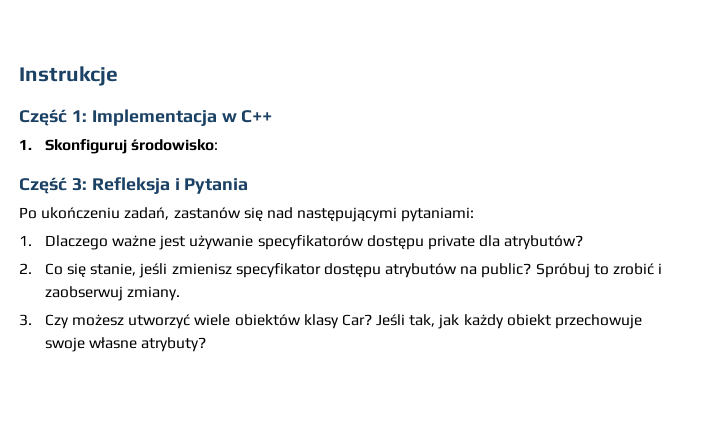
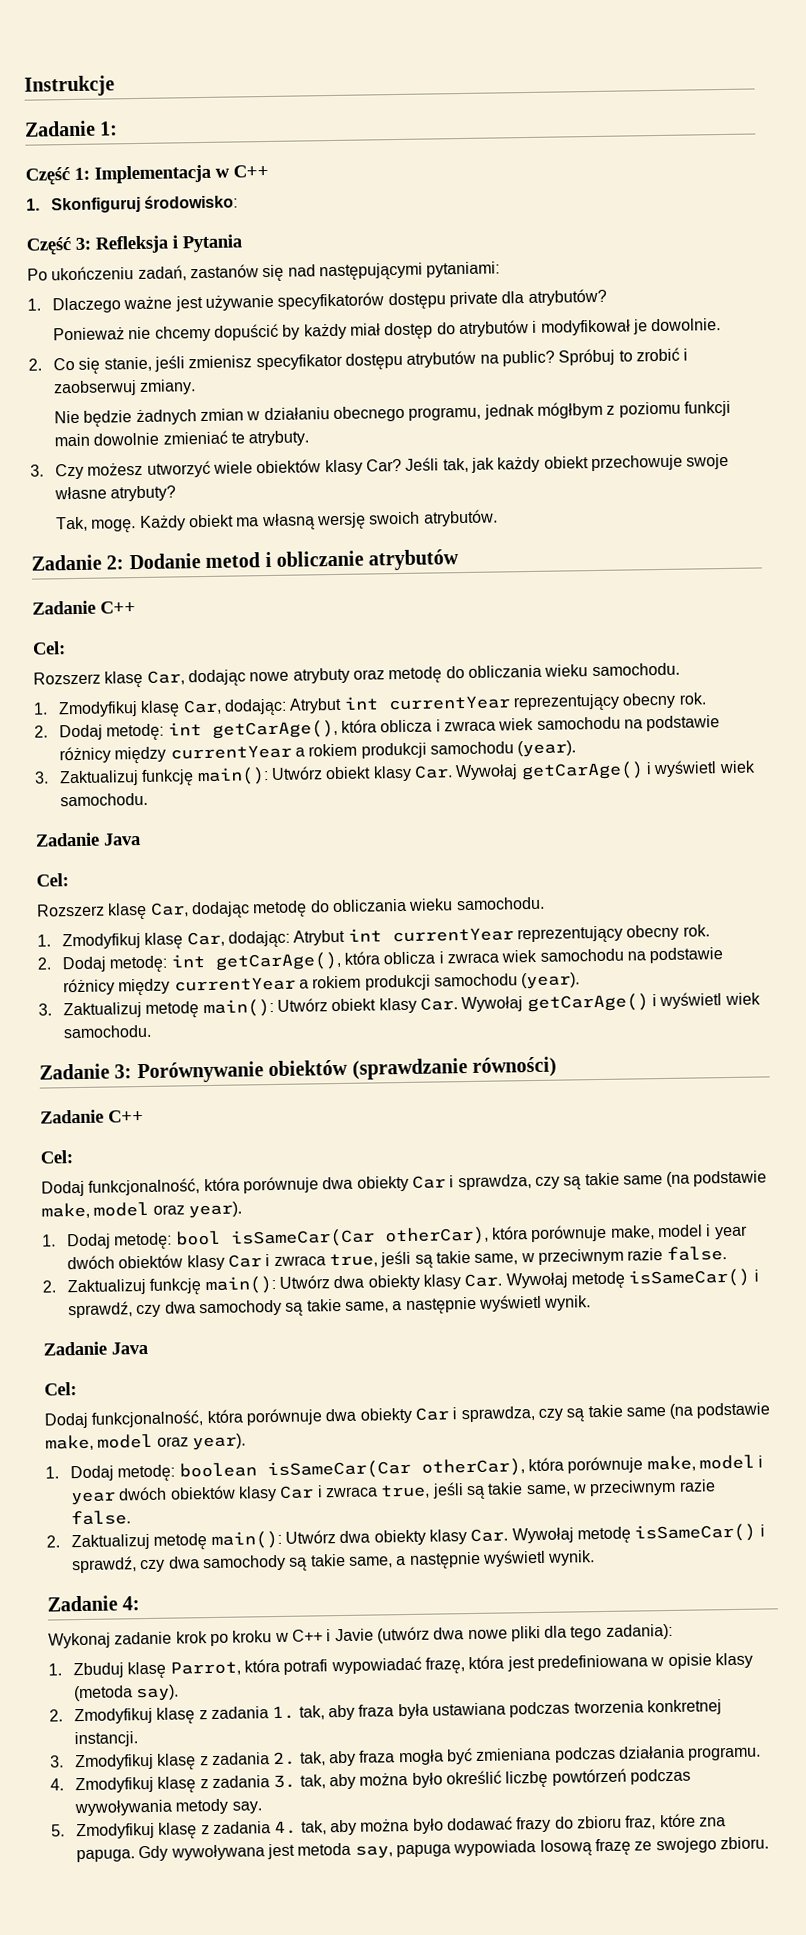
+ Zadanie 1:
+ Ponieważ nie chcemy dopuścić by każdy miał dostęp do atrybutów i modyfikował je dowolnie.
+ Nie będzie żadnych zmian w działaniu obecnego programu, jednak mógłbym z poziomu funkcji main dowolnie zmieniać te atrybuty.
+ Tak, mogę. Każdy obiekt ma własną wersję swoich atrybutów.
+ Zadanie 2: Dodanie metod i obliczanie atrybutów
+ Zadanie C++
+ Cel:
+ Rozszerz klasę Car, dodając nowe atrybuty oraz metodę do obliczania wieku samochodu.
+ 1. Zmodyfikuj klasę Car, dodając: Atrybut int currentYear reprezentujący obecny rok.
+ 2. Dodaj metodę: int getCarAge(), która oblicza i zwraca wiek samochodu na podstawie różnicy między currentYear a rokiem produkcji samochodu (year).
+ 3. Zaktualizuj funkcję main(): Utwórz obiekt klasy Car. Wywołaj getCarAge() i wyświetl wiek samochodu.
+ Zadanie Java
+ Cel:
+ Rozszerz klasę Car, dodając metodę do obliczania wieku samochodu.
+ 1. Zmodyfikuj klasę Car, dodając: Atrybut int currentYear reprezentujący obecny rok.
+ 2. Dodaj metodę: int getCarAge(), która oblicza i zwraca wiek samochodu na podstawie różnicy między currentYear a rokiem produkcji samochodu (year).
+ 3. Zaktualizuj metodę main(): Utwórz obiekt klasy Car. Wywołaj getCarAge() i wyświetl wiek samochodu.
+ Zadanie 3: Porównywanie obiektów (sprawdzanie równości)
+ Zadanie C++
+ Cel:
+ Dodaj funkcjonalność, która porównuje dwa obiekty Car i sprawdza, czy są takie same (na podstawie make, model oraz year).
+ 1. Dodaj metodę: bool isSameCar(Car otherCar), która porównuje make, model i year dwóch obiektów klasy Car i zwraca true, jeśli są takie same, w przeciwnym razie false.
+ 2. Zaktualizuj funkcję main(): Utwórz dwa obiekty klasy Car. Wywołaj metodę isSameCar() i sprawdź, czy dwa samochody są takie same, a następnie wyświetl wynik.
+ Zadanie Java
+ Cel:
+ Dodaj funkcjonalność, która porównuje dwa obiekty Car i sprawdza, czy są takie same (na podstawie make, model oraz year).
+ 1. Dodaj metodę: boolean isSameCar(Car otherCar), która porównuje make, model i year dwóch obiektów klasy Car i zwraca true, jeśli są takie same, w przeciwnym razie false.
+ 2. Zaktualizuj metodę main(): Utwórz dwa obiekty klasy Car. Wywołaj metodę isSameCar() i sprawdź, czy dwa samochody są takie same, a następnie wyświetl wynik.
+ Zadanie 4:
+ Wykonaj zadanie krok po kroku w C++ i Javie (utwórz dwa nowe pliki dla tego zadania):
+ 1. Zbuduj klasę Parrot, która potrafi wypowiadać frazę, która jest predefiniowana w opisie klasy (metoda say).
+ 2. Zmodyfikuj klasę z zadania 1. tak, aby fraza była ustawiana podczas tworzenia konkretnej instancji.
+ 3. Zmodyfikuj klasę z zadania 2. tak, aby fraza mogła być zmieniana podczas działania programu.
+ 4. Zmodyfikuj klasę z zadania 3. tak, aby można było określić liczbę powtórzeń podczas wywoływania metody say.
+ 5. Zmodyfikuj klasę z zadania 4. tak, aby można było dodawać frazy do zbioru fraz, które zna papuga. Gdy wywoływana jest metoda say, papuga wypowiada losową frazę ze swojego zbioru.

